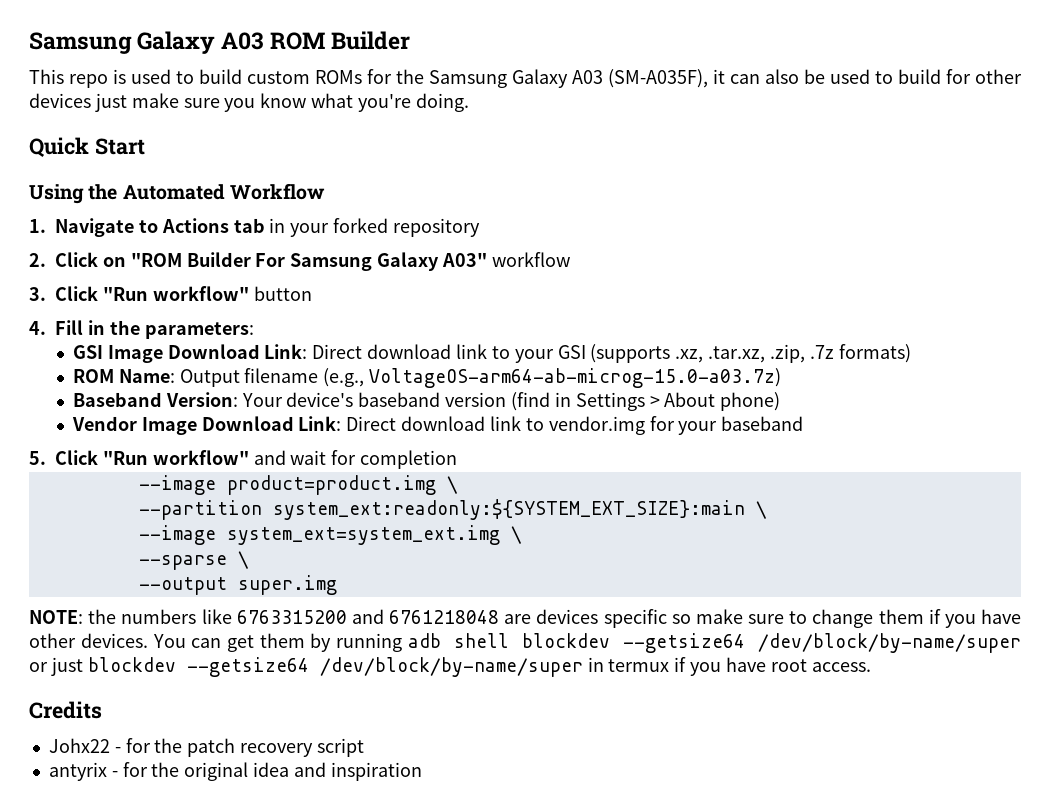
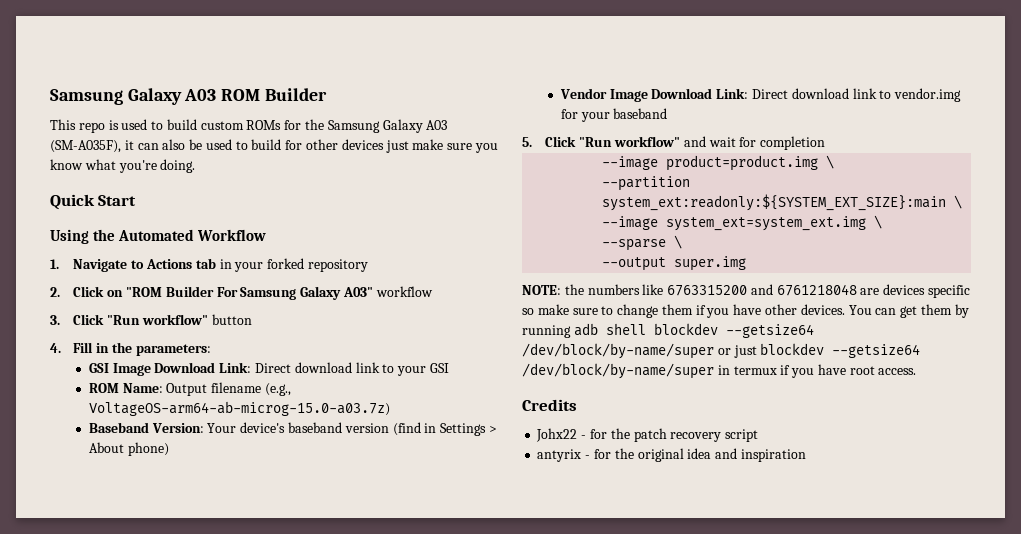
- GSI Image Download Link: Direct download link to your GSI (supports .xz, .tar.xz, .zip, .7z formats)
+ GSI Image Download Link: Direct download link to your GSI

